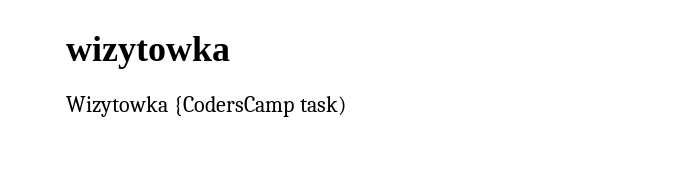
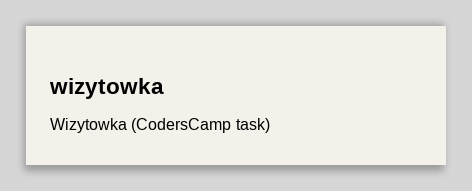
- Wizytowka {CodersCamp task)
+ Wizytowka (CodersCamp task)

